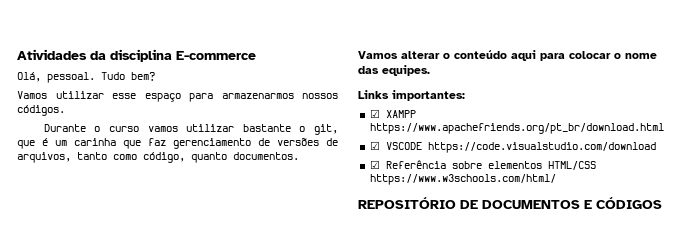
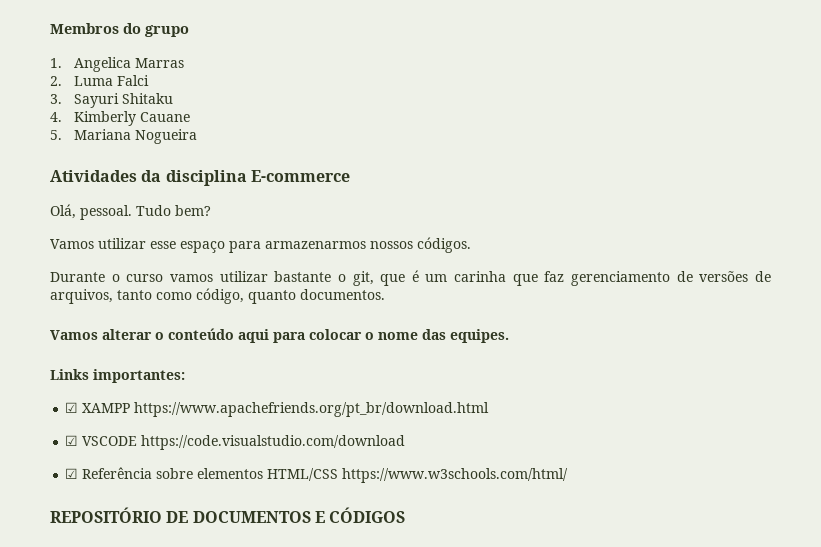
+ Membros do grupo
+ 1. Angelica Marras
+ 2. Luma Falci
+ 3. Sayuri Shitaku
+ 4. Kimberly Cauane
+ 5. Mariana Nogueira

